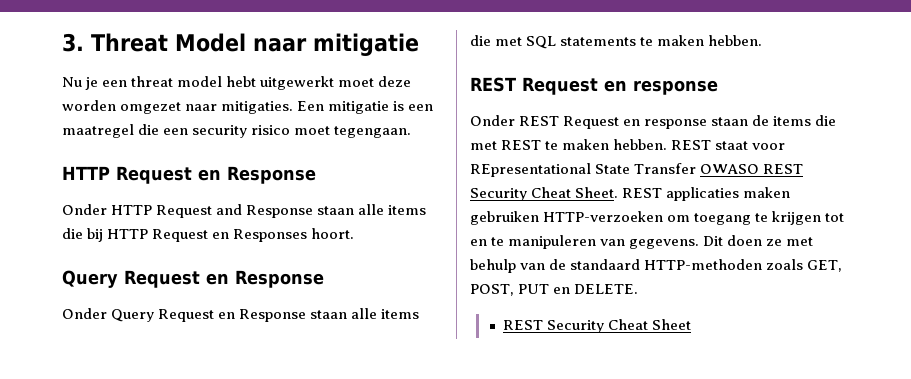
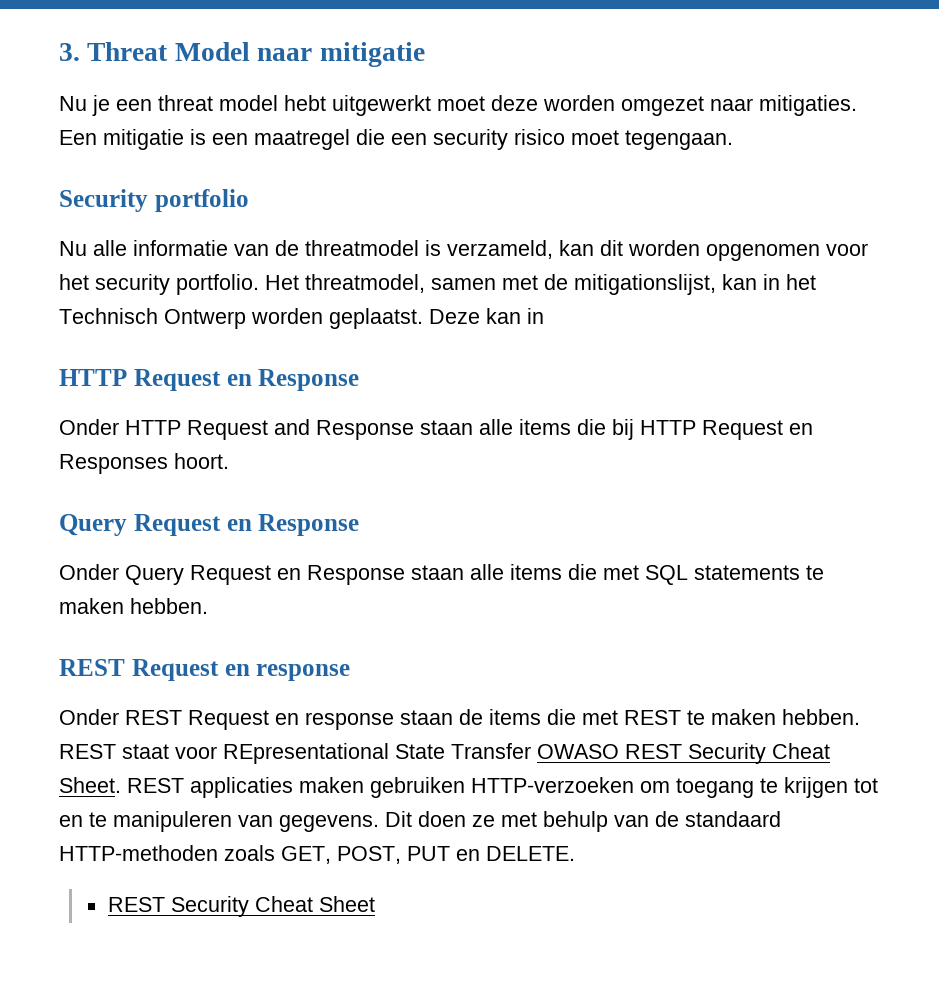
+ Security portfolio
+ Nu alle informatie van de threatmodel is verzameld, kan dit worden opgenomen voor het security portfolio. Het threatmodel, samen met de mitigationslijst, kan in het Technisch Ontwerp worden geplaatst. Deze kan in

